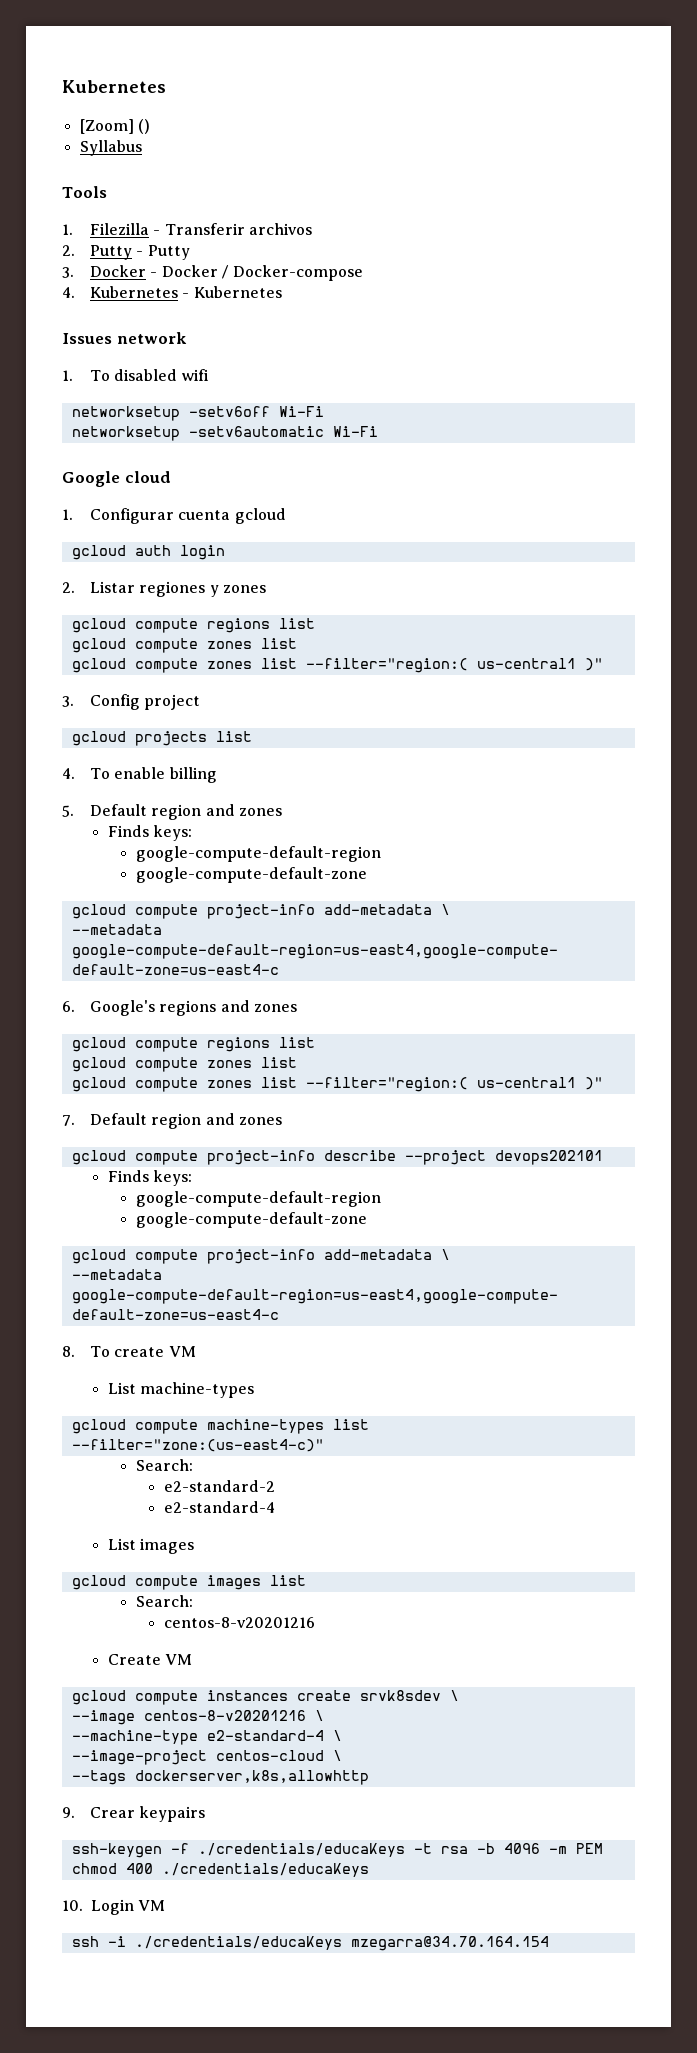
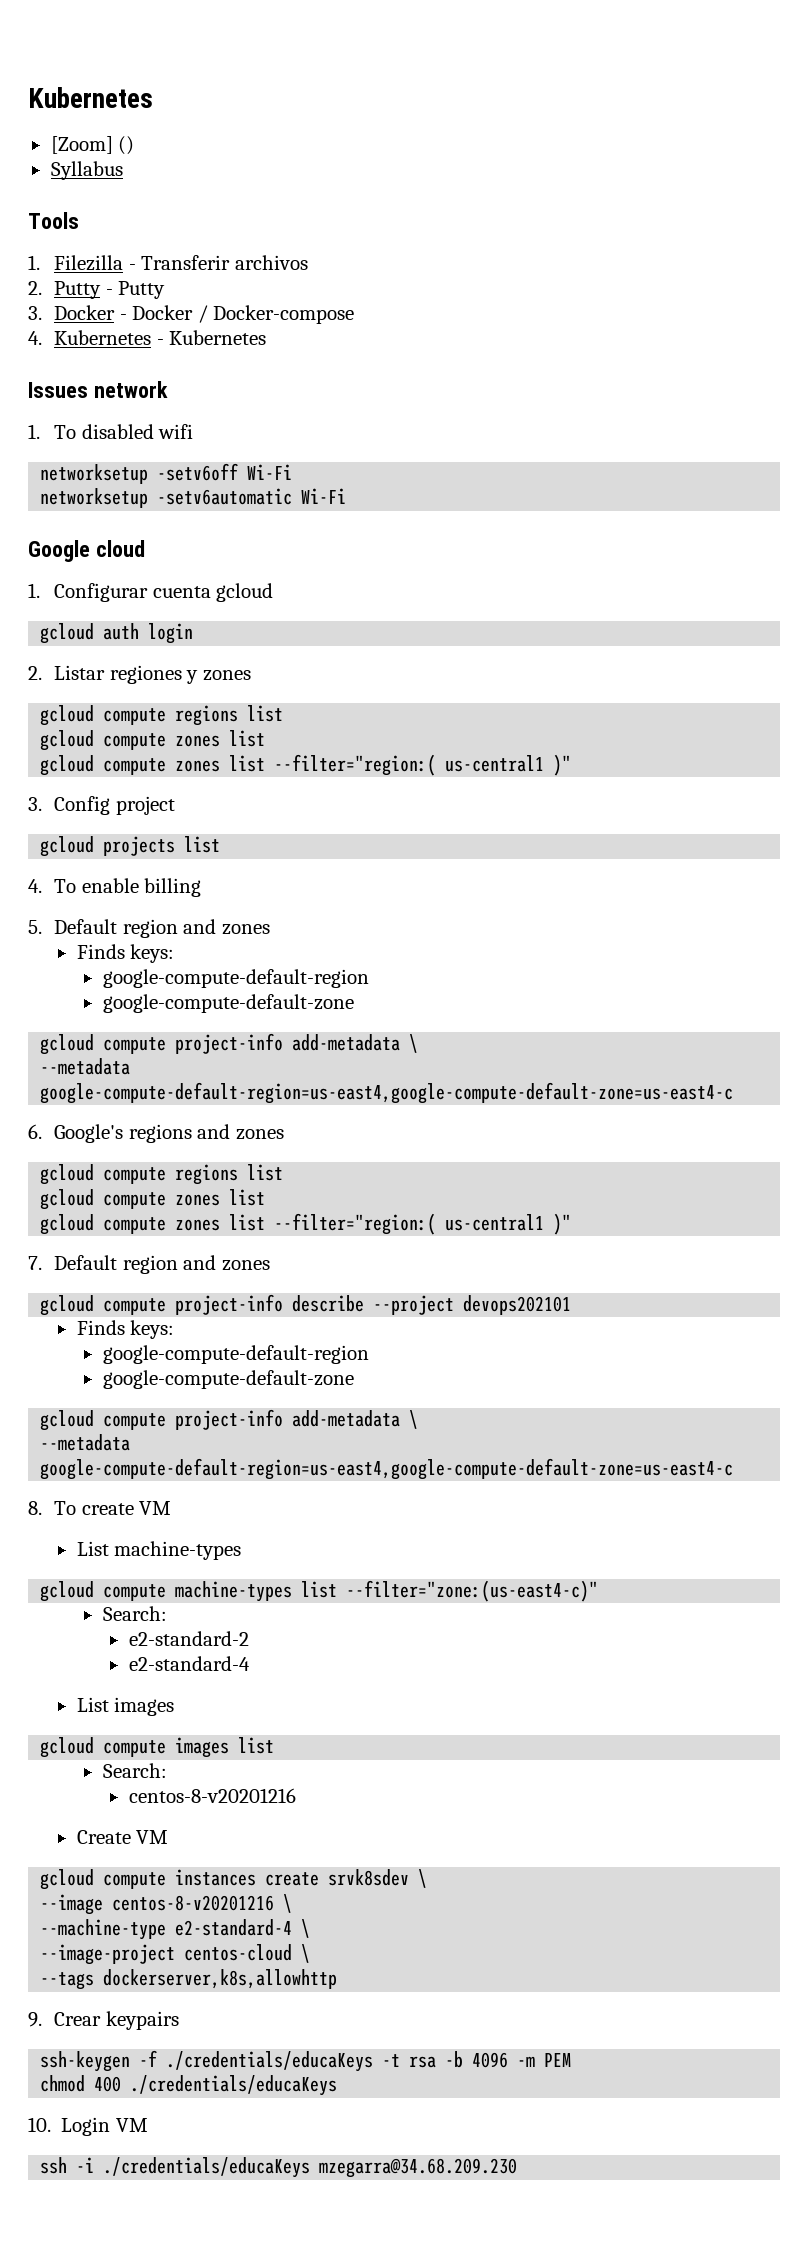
- ssh -i ./credentials/educaKeys mzegarra@34.70.164.154
+ ssh -i ./credentials/educaKeys mzegarra@34.68.209.230

